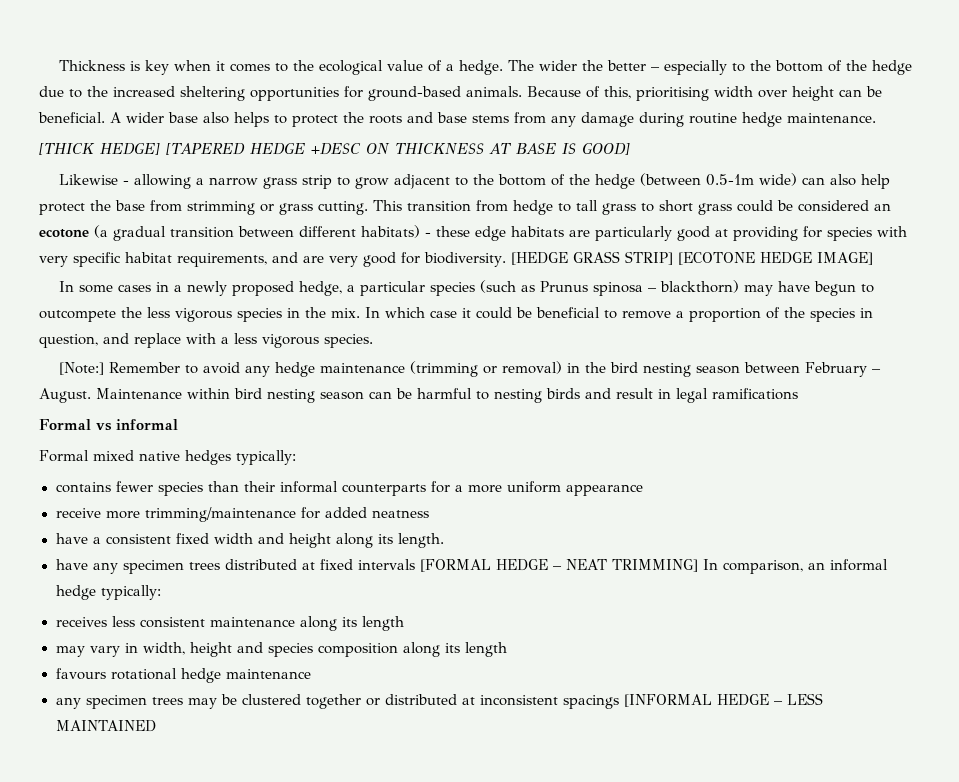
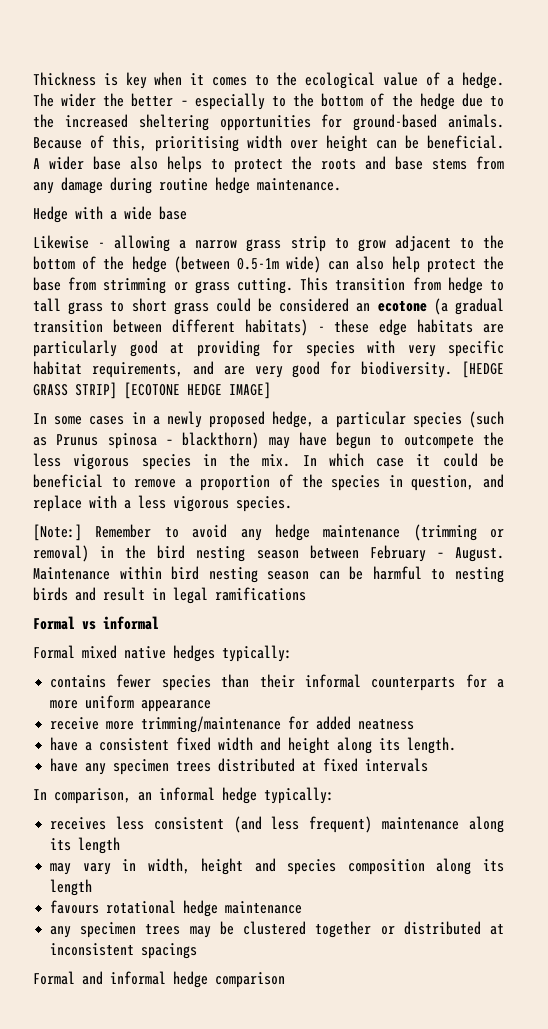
- [THICK HEDGE] [TAPERED HEDGE +DESC ON THICKNESS AT BASE IS GOOD]
+ Hedge with a wide base
- have any specimen trees distributed at fixed intervals [FORMAL HEDGE – NEAT TRIMMING] In comparison, an informal hedge typically:
+ have any specimen trees distributed at fixed intervals
+ In comparison, an informal hedge typically:
- receives less consistent maintenance along its length
+ receives less consistent (and less frequent) maintenance along its length
- any specimen trees may be clustered together or distributed at inconsistent spacings [INFORMAL HEDGE – LESS MAINTAINED
+ any specimen trees may be clustered together or distributed at inconsistent spacings
+ Formal and informal hedge comparison

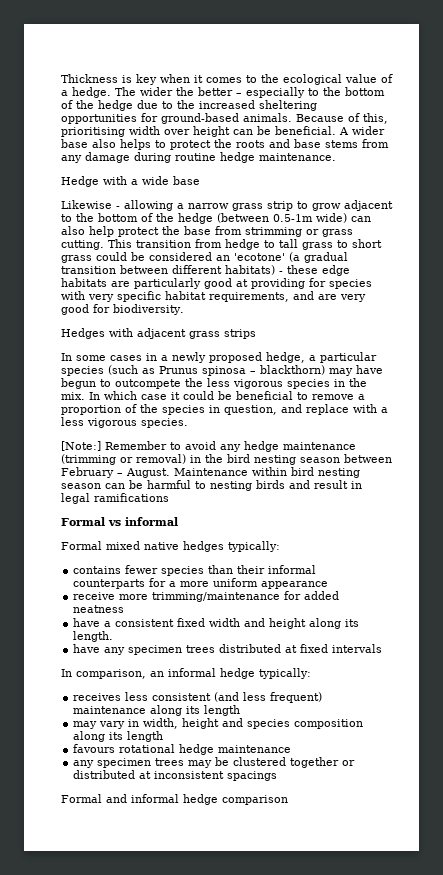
- This transition from hedge to tall grass to short grass could be considered an ecotone (a gradual transition between different habitats) - these edge habitats are particularly good at providing for species with very specific habitat requirements, and are very good for biodiversity. [HEDGE GRASS STRIP] [ECOTONE HEDGE IMAGE]
+ This transition from hedge to tall grass to short grass could be considered an 'ecotone' (a gradual transition between different habitats) - these edge habitats are particularly good at providing for species with very specific habitat requirements, and are very good for biodiversity.
+ Hedges with adjacent grass strips

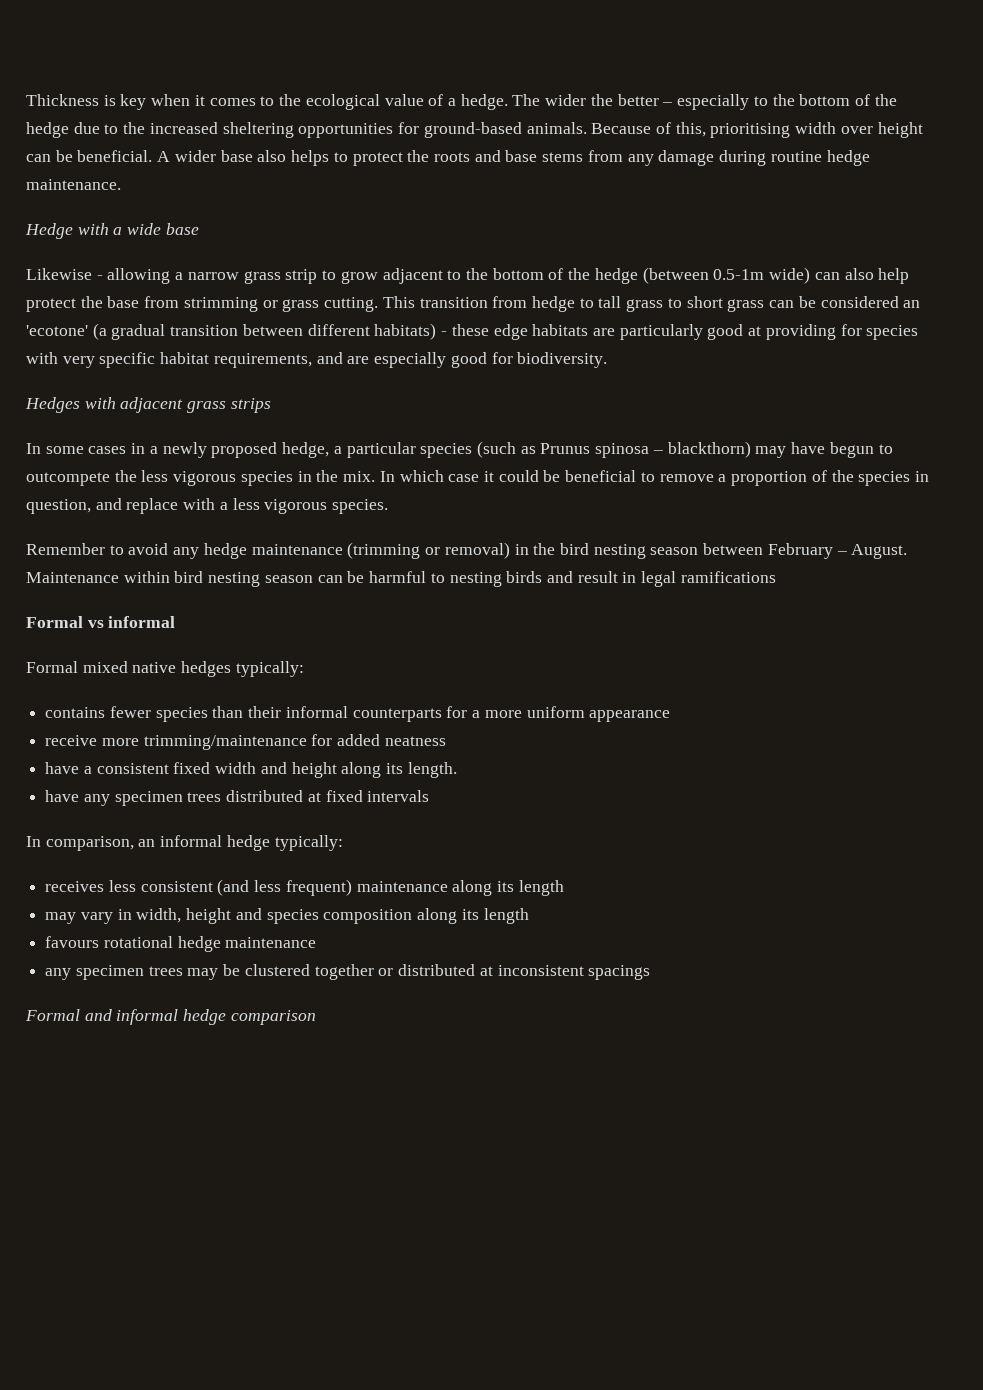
- This transition from hedge to tall grass to short grass could be considered an 'ecotone' (a gradual transition between different habitats) - these edge habitats are particularly good at providing for species with very specific habitat requirements, and are very good for biodiversity.
+ This transition from hedge to tall grass to short grass can be considered an 'ecotone' (a gradual transition between different habitats) - these edge habitats are particularly good at providing for species with very specific habitat requirements, and are especially good for biodiversity.
- [Note:] Remember to avoid any hedge maintenance (trimming or removal) in the bird nesting season between February – August.
+ Remember to avoid any hedge maintenance (trimming or removal) in the bird nesting season between February – August.

